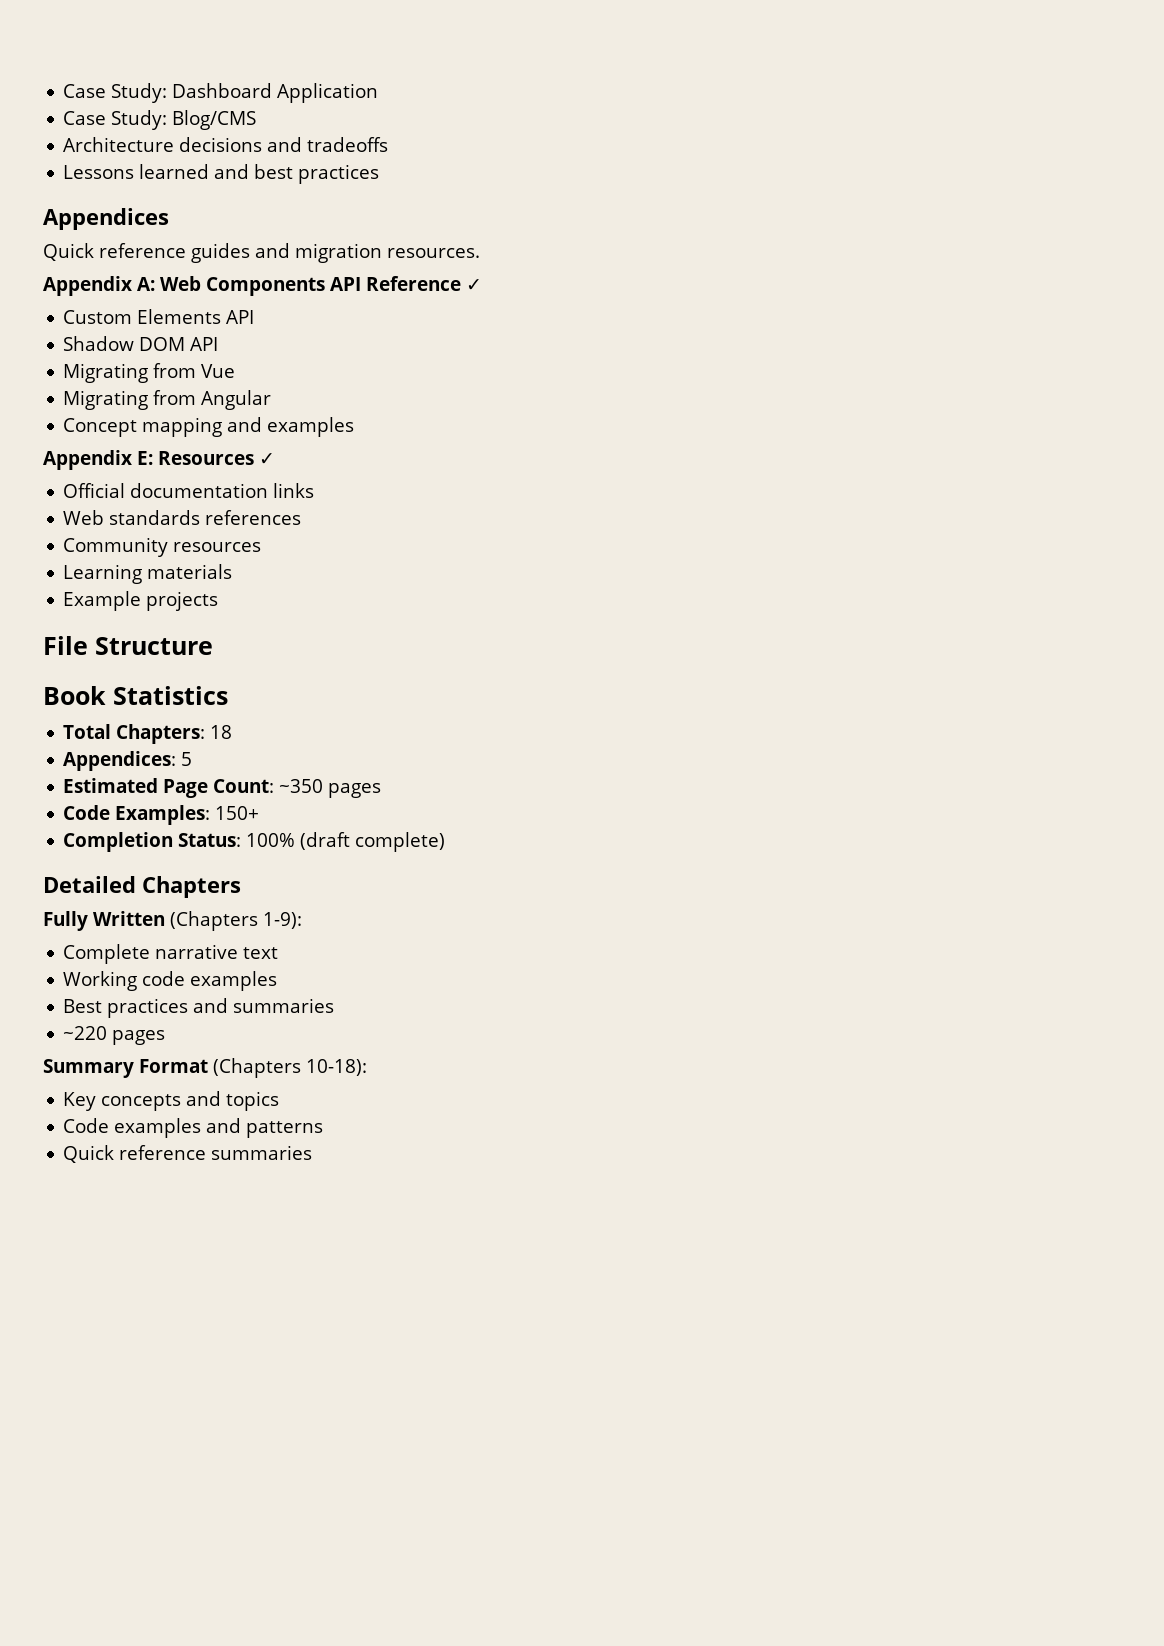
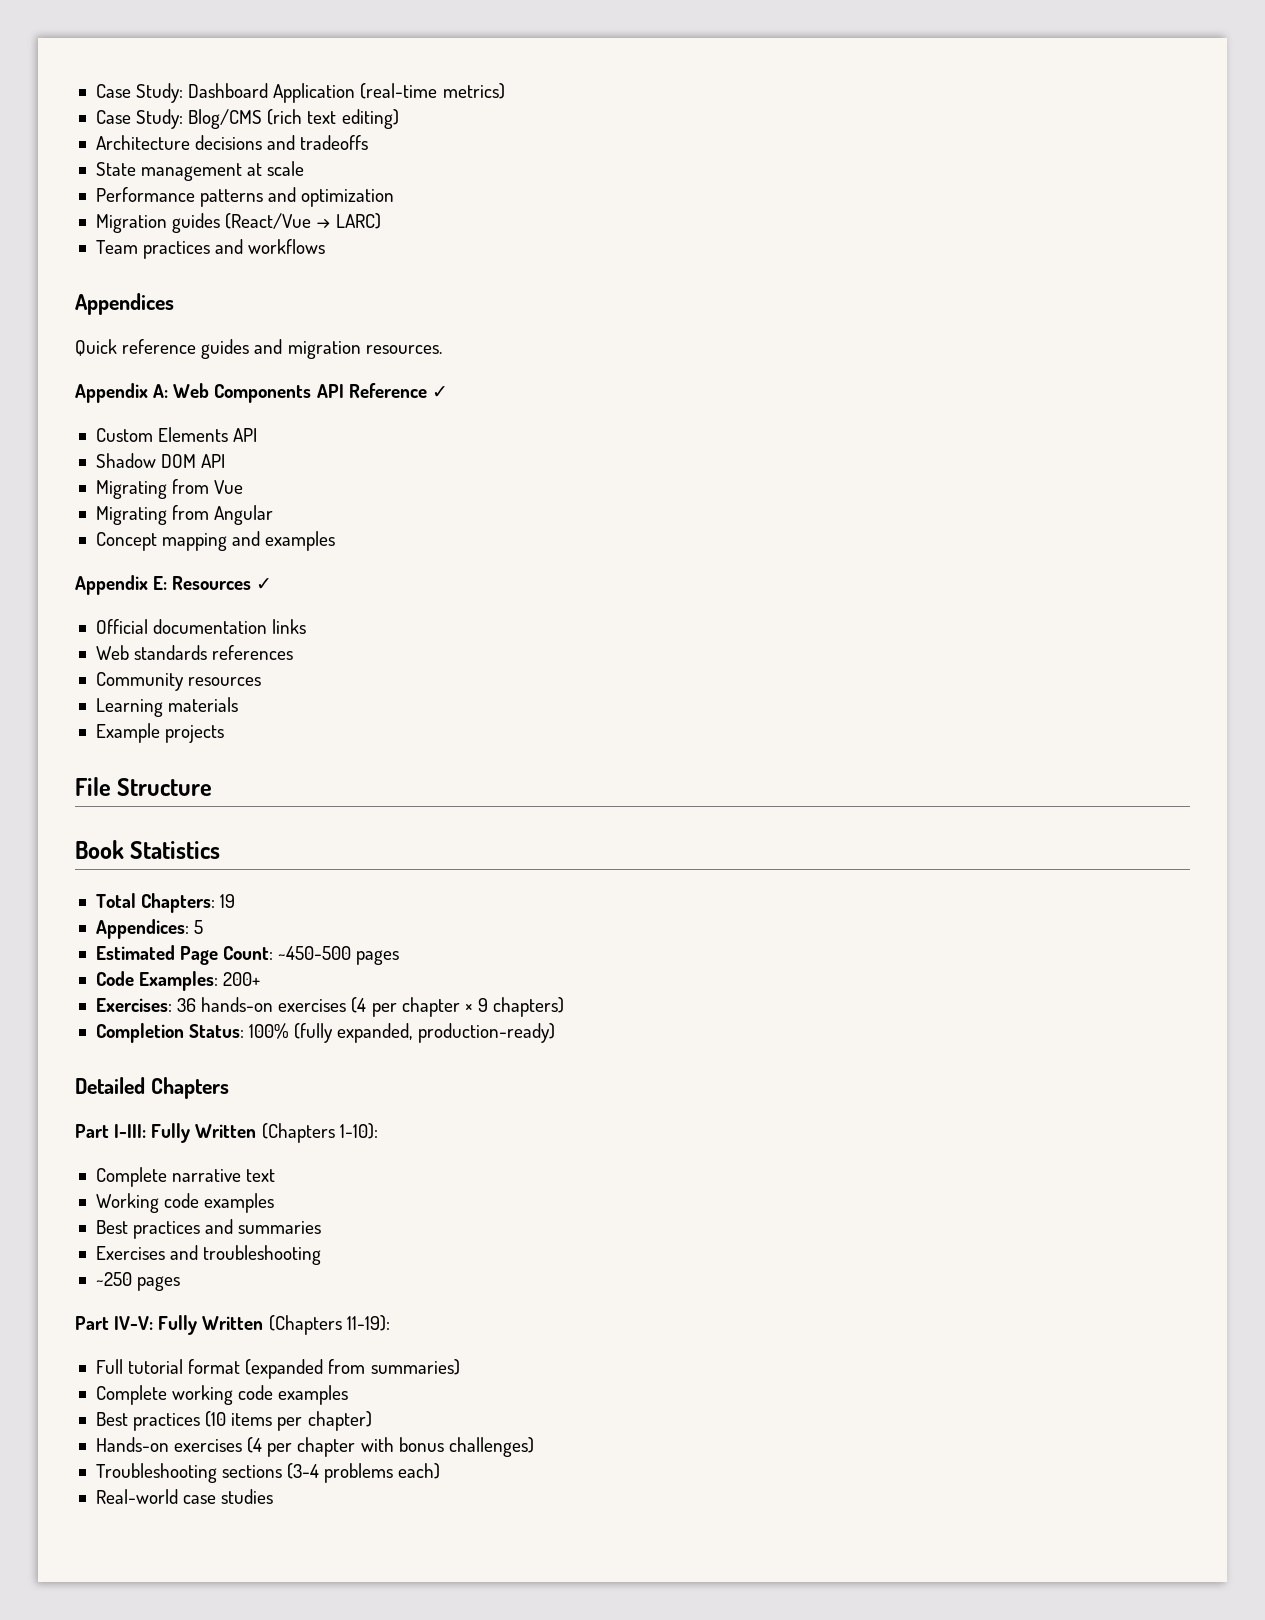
- Case Study: Dashboard Application
+ Case Study: Dashboard Application (real-time metrics)
- Case Study: Blog/CMS
+ Case Study: Blog/CMS (rich text editing)
- Lessons learned and best practices
+ State management at scale
+ Performance patterns and optimization
+ Migration guides (React/Vue → LARC)
+ Team practices and workflows
- Total Chapters: 18
+ Total Chapters: 19
- Estimated Page Count: ~350 pages
+ Estimated Page Count: ~450-500 pages
- Code Examples: 150+
+ Code Examples: 200+
+ Exercises: 36 hands-on exercises (4 per chapter × 9 chapters)
- Completion Status: 100% (draft complete)
+ Completion Status: 100% (fully expanded, production-ready)
- Fully Written (Chapters 1-9):
+ Part I-III: Fully Written (Chapters 1-10):
- ~220 pages
- Summary Format (Chapters 10-18):
- Key concepts and topics
- Code examples and patterns
- Quick reference summaries
+ Exercises and troubleshooting
+ ~250 pages
+ Part IV-V: Fully Written (Chapters 11-19):
+ Full tutorial format (expanded from summaries)
+ Complete working code examples
+ Best practices (10 items per chapter)
+ Hands-on exercises (4 per chapter with bonus challenges)
+ Troubleshooting sections (3-4 problems each)
+ Real-world case studies

